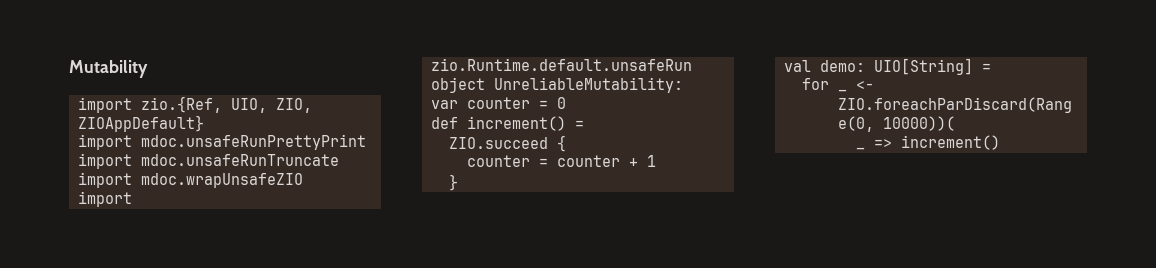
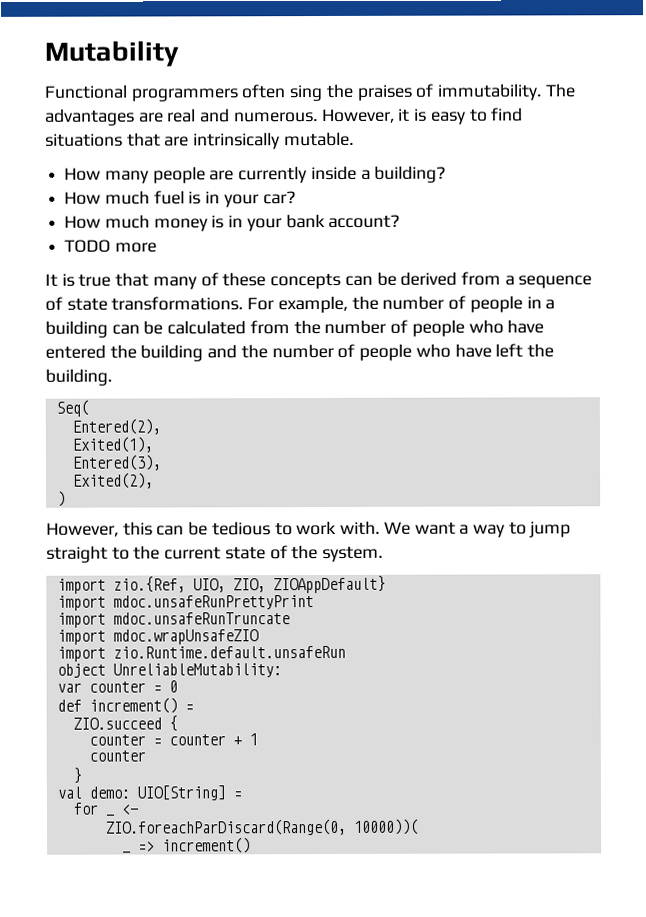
+ Functional programmers often sing the praises of immutability. The advantages are real and numerous. However, it is easy to find situations that are intrinsically mutable.
+ How many people are currently inside a building?
+ How much fuel is in your car?
+ How much money is in your bank account?
+ TODO more
+ It is true that many of these concepts can be derived from a sequence of state transformations. For example, the number of people in a building can be calculated from the number of people who have entered the building and the number of people who have left the building.
+ Seq(
+ Entered(2),
+ Exited(1),
+ Entered(3),
+ Exited(2),
+ )
+ However, this can be tedious to work with. We want a way to jump straight to the current state of the system.
  counter = counter + 1
+ counter

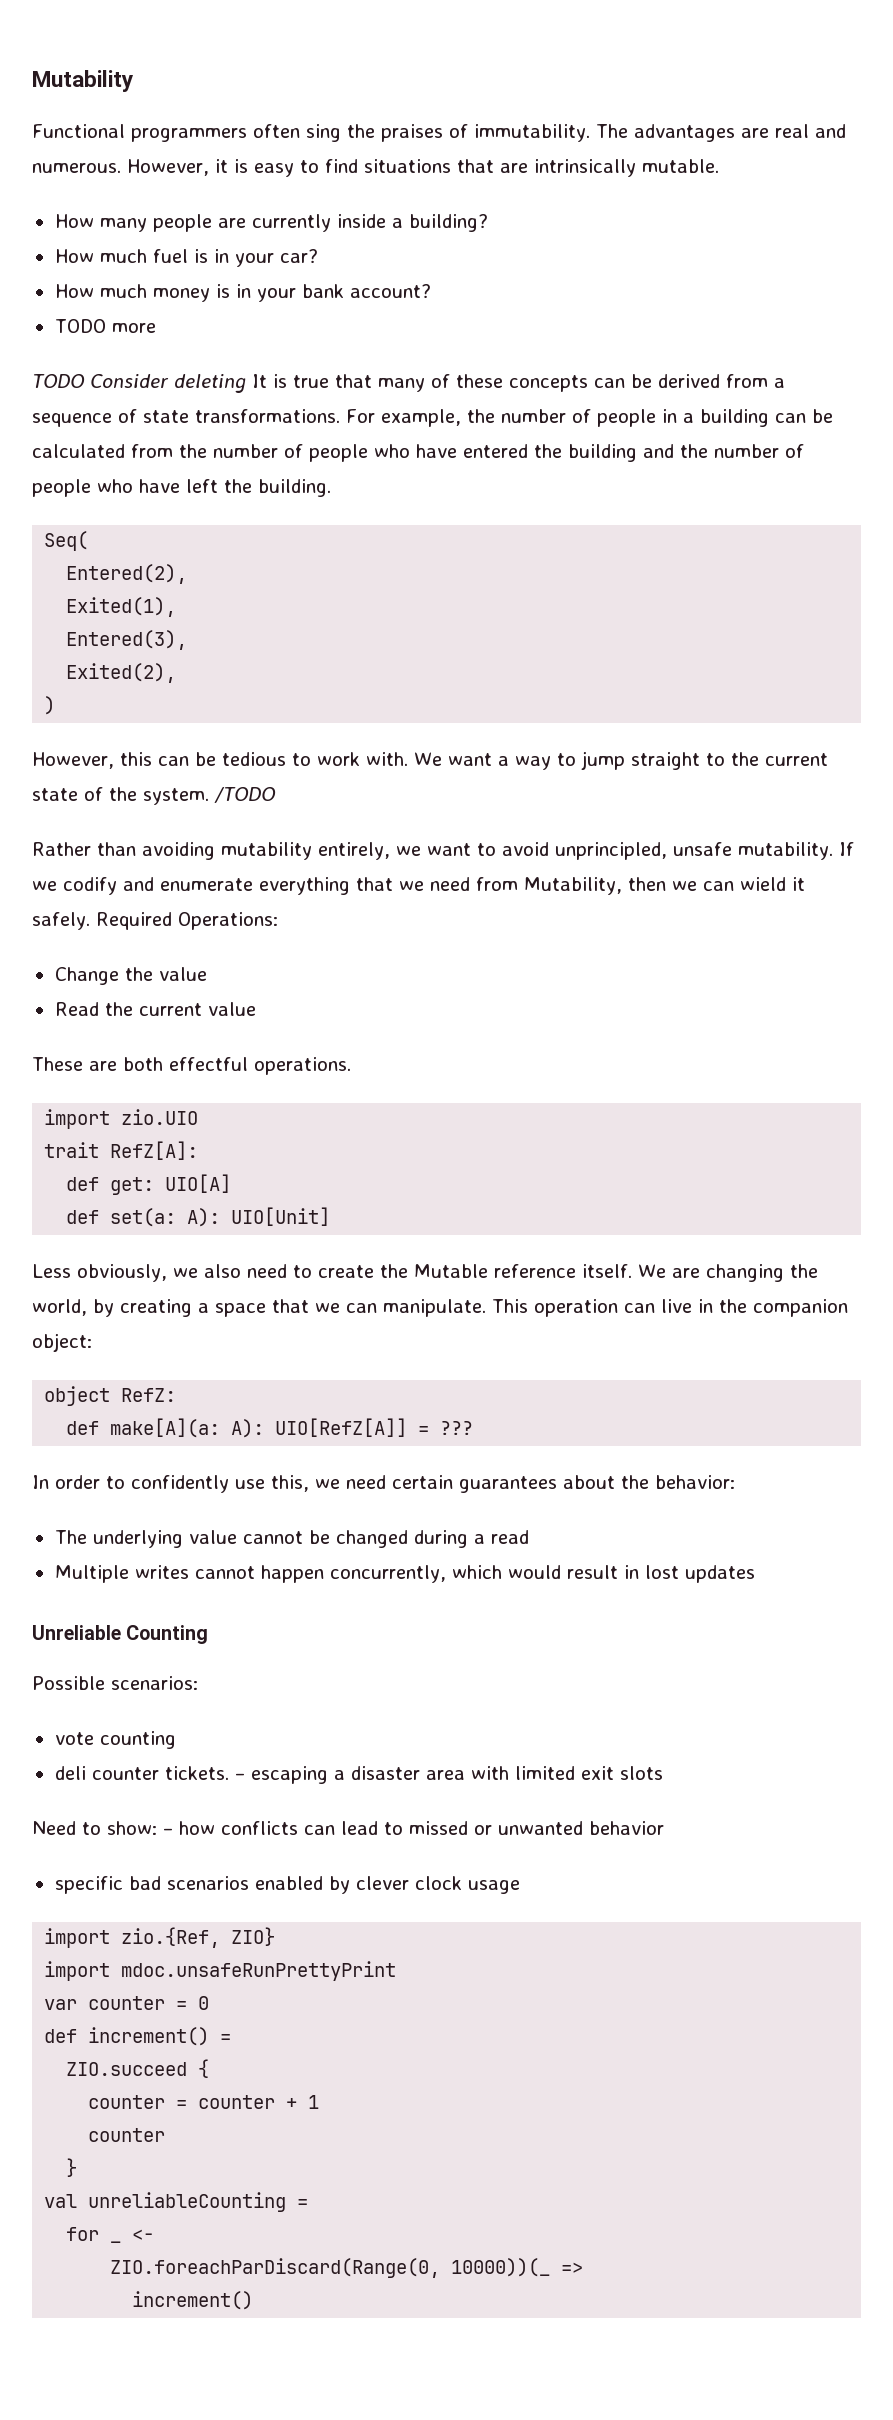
- It is true that many of these concepts can be derived from a sequence of state transformations.
+ TODO Consider deleting It is true that many of these concepts can be derived from a sequence of state transformations.
+ /TODO
+ Rather than avoiding mutability entirely, we want to avoid unprincipled, unsafe mutability. If we codify and enumerate everything that we need from Mutability, then we can wield it safely. Required Operations:
+ Change the value
+ Read the current value
+ These are both effectful operations.
+ import zio.UIO
+ trait RefZ[A]:
+ def get: UIO[A]
+ def set(a: A): UIO[Unit]
+ Less obviously, we also need to create the Mutable reference itself. We are changing the world, by creating a space that we can manipulate. This operation can live in the companion object:
+ object RefZ:
+ def make[A](a: A): UIO[RefZ[A]] = ???
+ In order to confidently use this, we need certain guarantees about the behavior:
+ The underlying value cannot be changed during a read
+ Multiple writes cannot happen concurrently, which would result in lost updates
+ Unreliable Counting
+ Possible scenarios:
+ vote counting
+ deli counter tickets. – escaping a disaster area with limited exit slots
+ Need to show: – how conflicts can lead to missed or unwanted behavior
+ specific bad scenarios enabled by clever clock usage
- import zio.{Ref, UIO, ZIO, ZIOAppDefault}
+ import zio.{Ref, ZIO}
- import mdoc.unsafeRunTruncate
- import mdoc.wrapUnsafeZIO
- import zio.Runtime.default.unsafeRun
- object UnreliableMutability:
- val demo: UIO[String] =
+ val unreliableCounting =
- ZIO.foreachParDiscard(Range(0, 10000))(
- _ => increment()
+ ZIO.foreachParDiscard(Range(0, 10000))(_ =>
+ increment()

